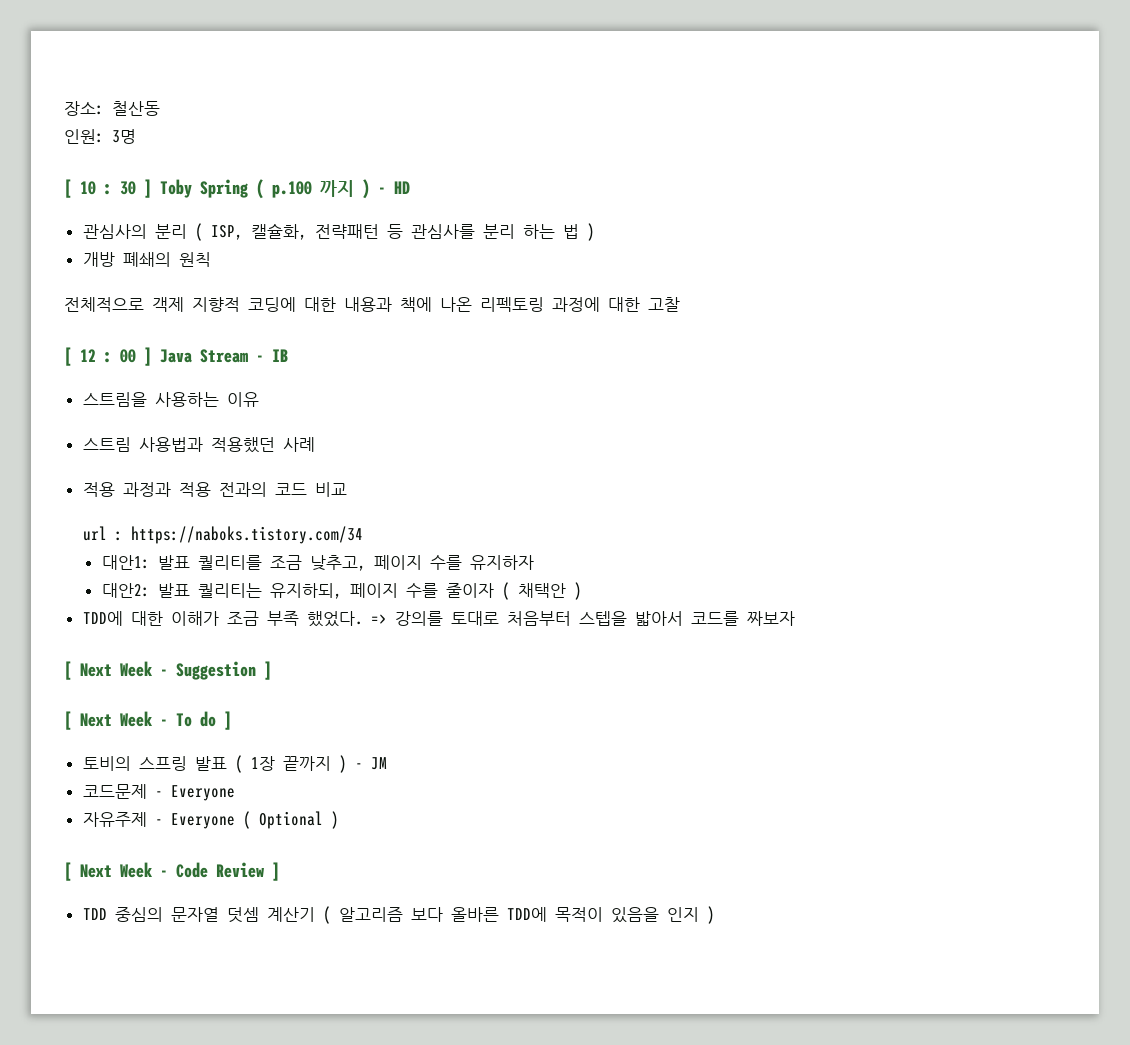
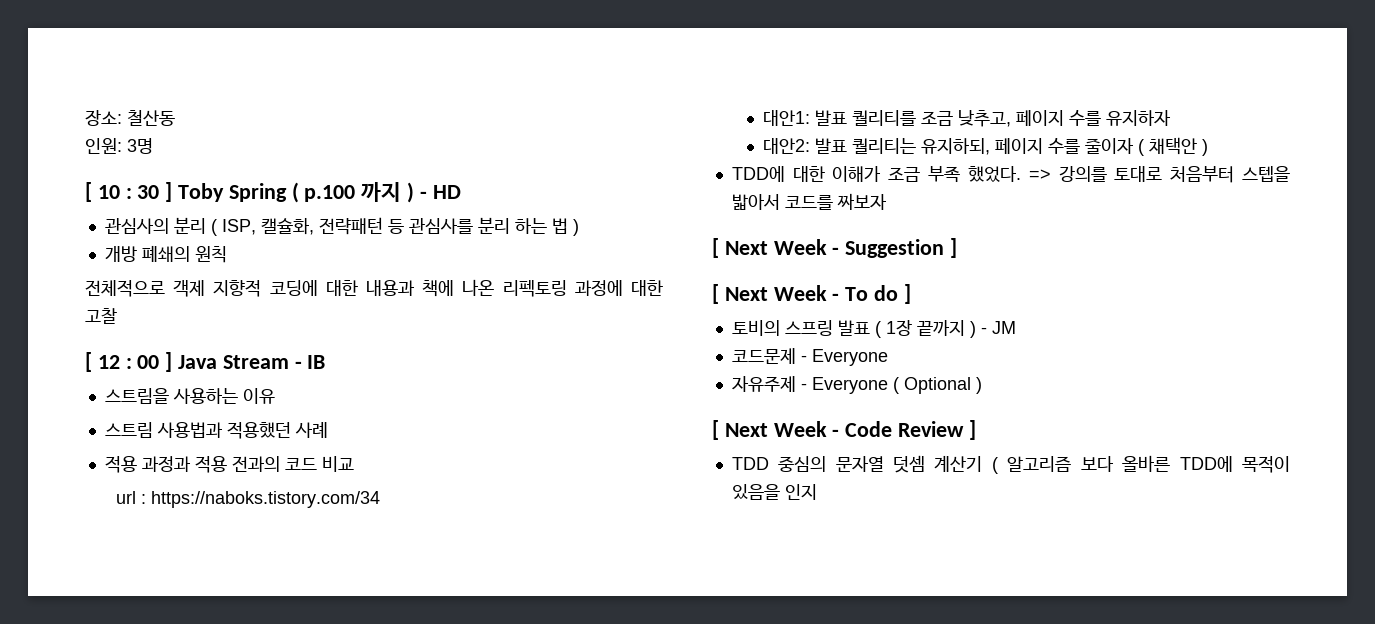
- TDD 중심의 문자열 덧셈 계산기 ( 알고리즘 보다 올바른 TDD에 목적이 있음을 인지 )
+ TDD 중심의 문자열 덧셈 계산기 ( 알고리즘 보다 올바른 TDD에 목적이 있음을 인지

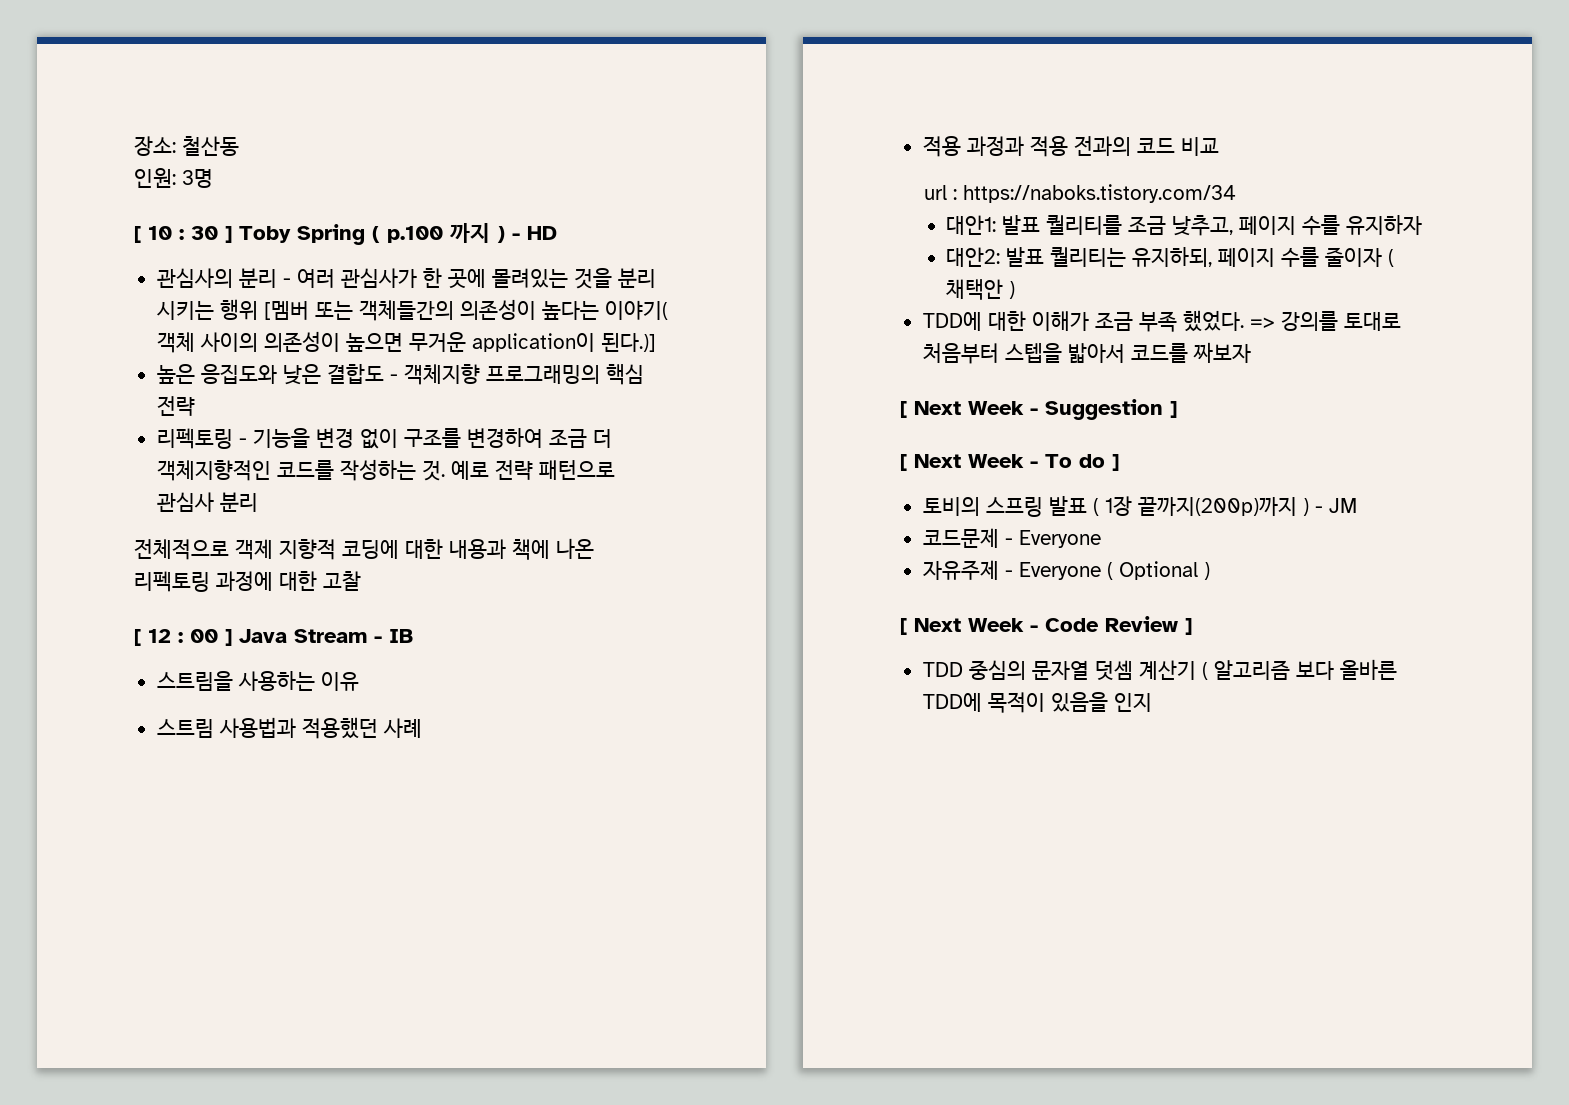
- 관심사의 분리 ( ISP, 캘슐화, 전략패턴 등 관심사를 분리 하는 법 )
- 개방 폐쇄의 원칙
+ 관심사의 분리 - 여러 관심사가 한 곳에 몰려있는 것을 분리 시키는 행위 [멤버 또는 객체들간의 의존성이 높다는 이야기( 객체 사이의 의존성이 높으면 무거운 application이 된다.)]
+ 높은 응집도와 낮은 결합도 - 객체지향 프로그래밍의 핵심 전략
+ 리펙토링 - 기능을 변경 없이 구조를 변경하여 조금 더 객체지향적인 코드를 작성하는 것. 예로 전략 패턴으로 관심사 분리
- 토비의 스프링 발표 ( 1장 끝까지 ) - JM
+ 토비의 스프링 발표 ( 1장 끝까지(200p)까지 ) - JM

